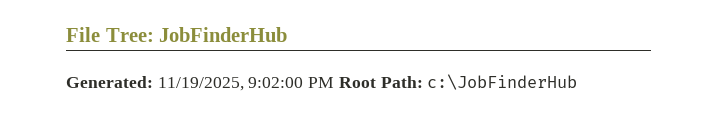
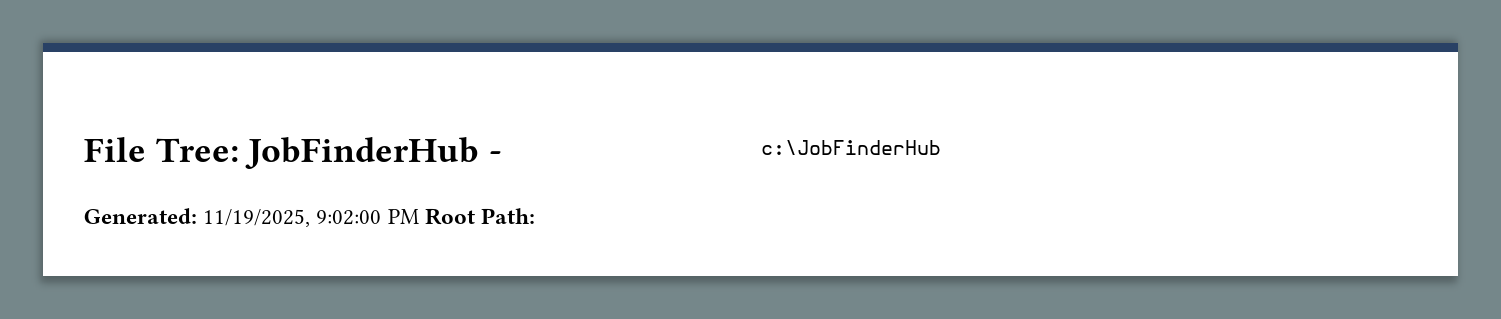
- File Tree: JobFinderHub
+ File Tree: JobFinderHub -

